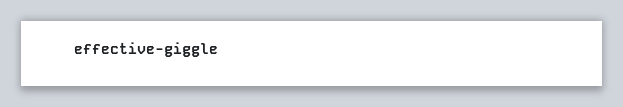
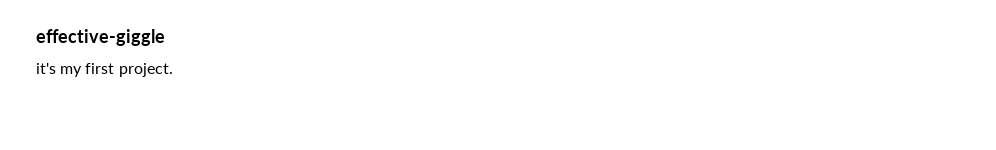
+ it's my first project.

